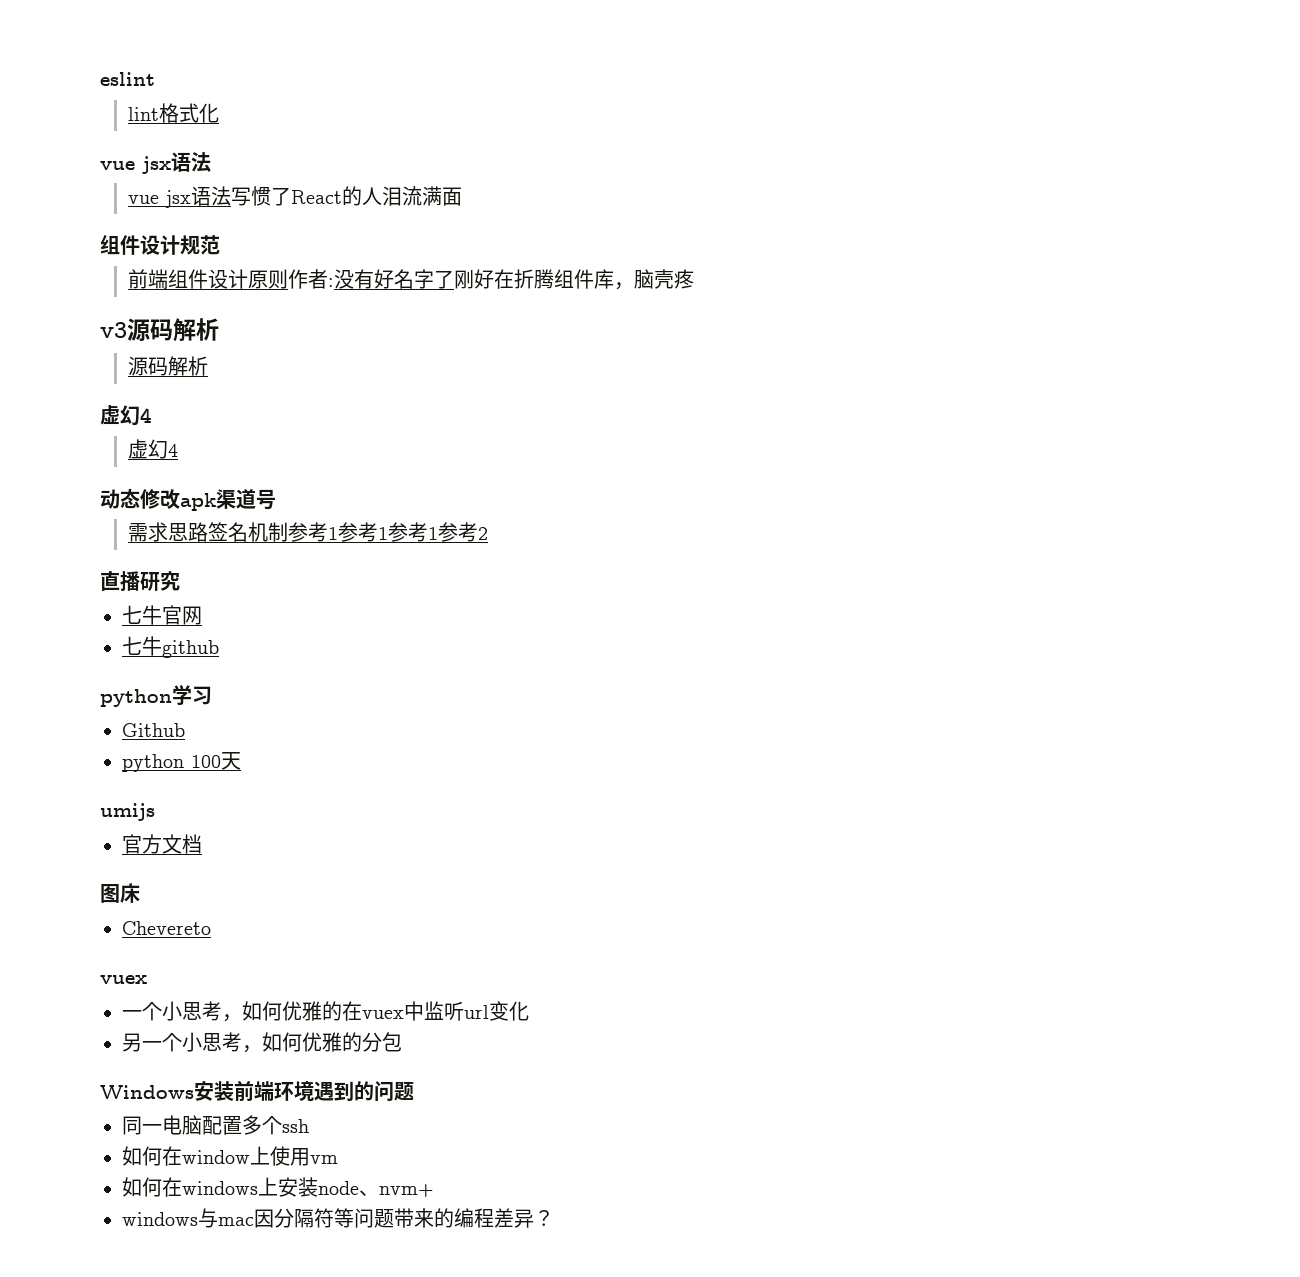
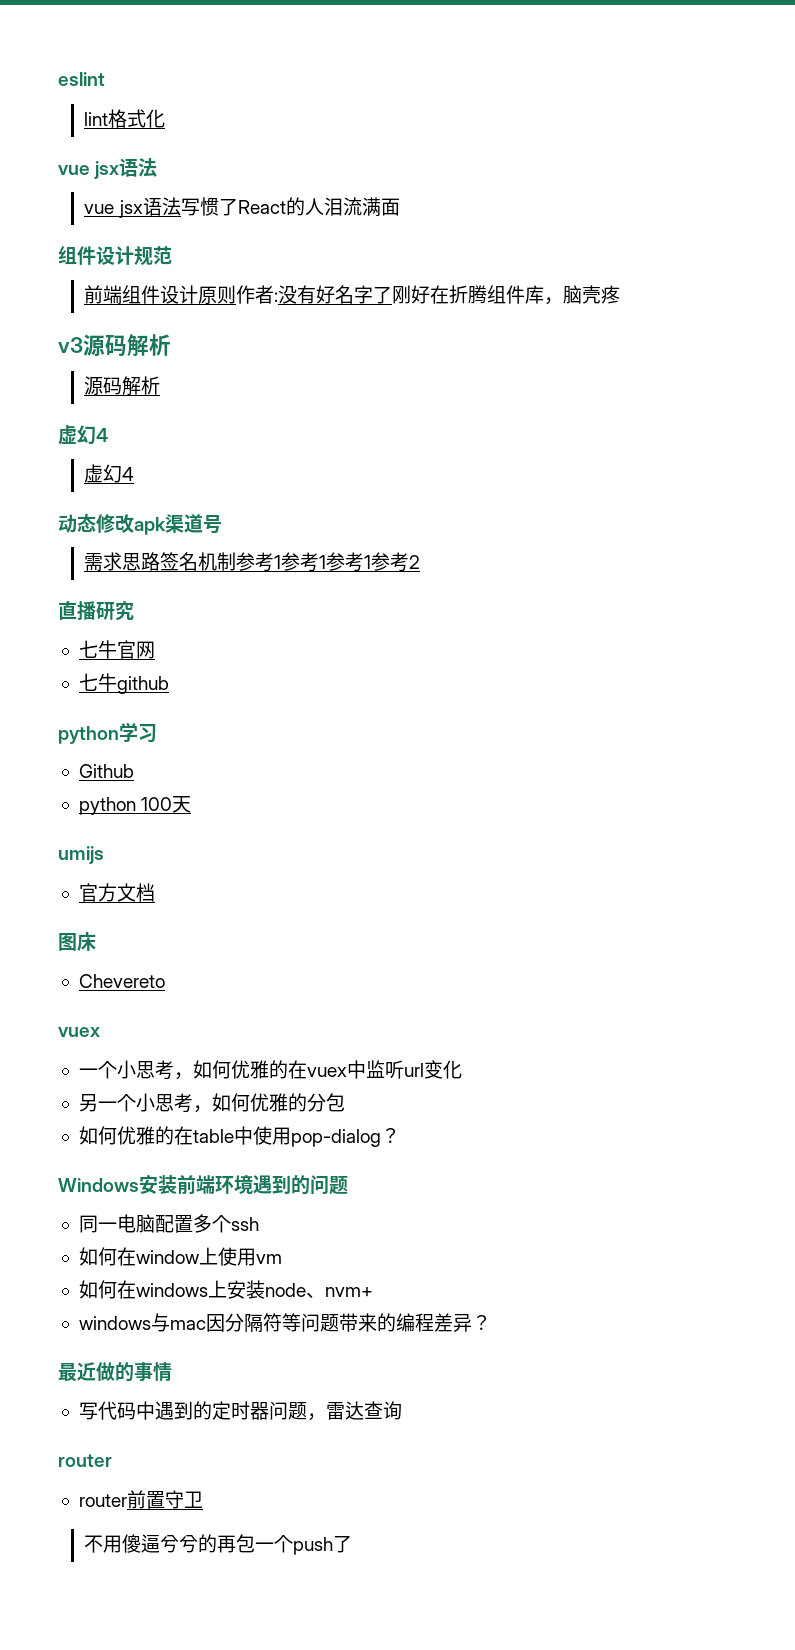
+ 如何优雅的在table中使用pop-dialog？
+ 最近做的事情
+ 写代码中遇到的定时器问题，雷达查询
+ router
+ router前置守卫
+ 不用傻逼兮兮的再包一个push了

